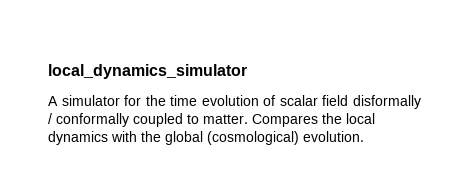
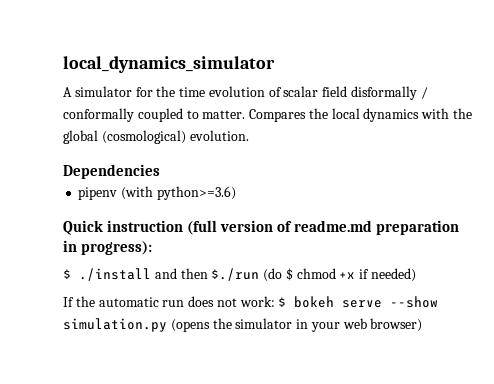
+ Dependencies
+ pipenv (with python>=3.6)
+ Quick instruction (full version of readme.md preparation in progress):
+ $ ./install and then $./run (do $ chmod +x if needed)
+ If the automatic run does not work: $ bokeh serve --show simulation.py (opens the simulator in your web browser)

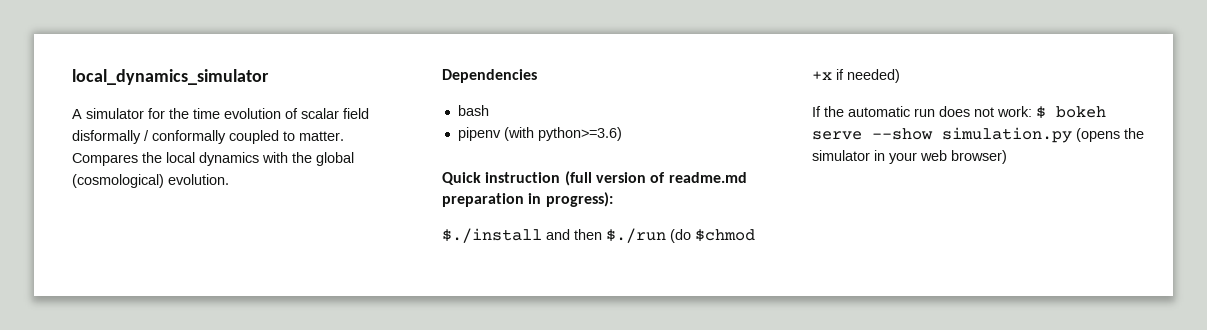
+ bash
- $ ./install and then $./run (do $ chmod +x if needed)
+ $./install and then $./run (do $chmod +x if needed)

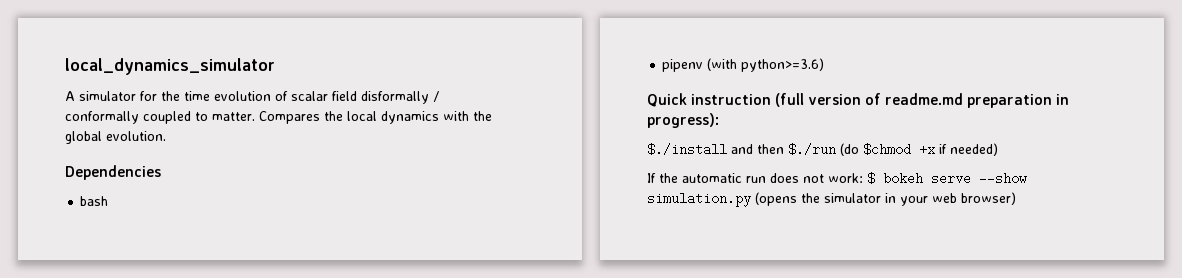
- Compares the local dynamics with the global (cosmological) evolution.
+ Compares the local dynamics with the global evolution.

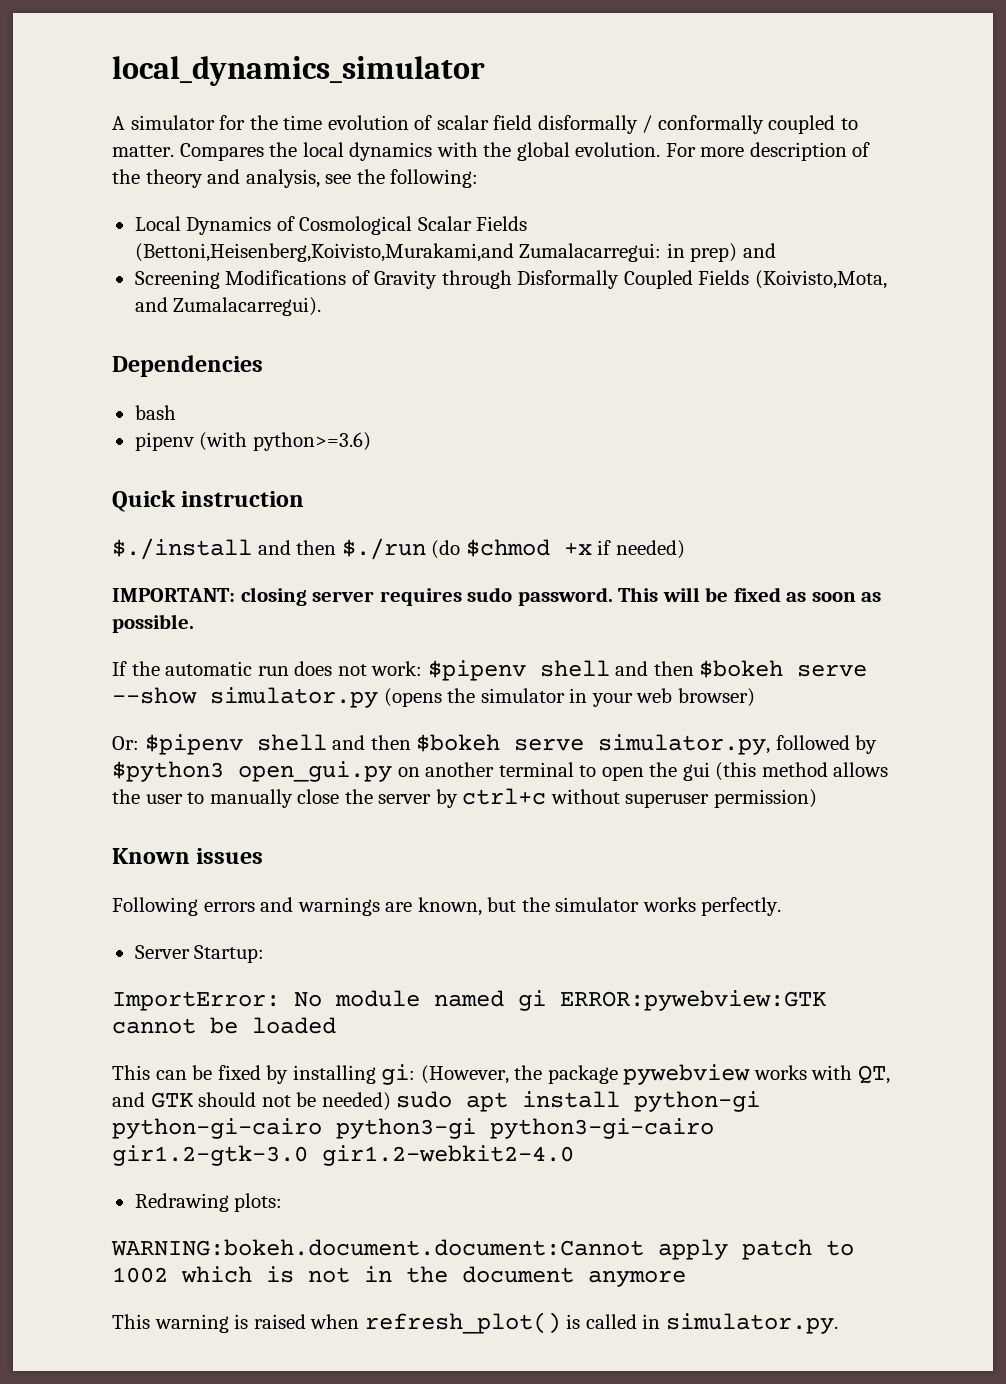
+ For more description of the theory and analysis, see the following:
+ Local Dynamics of Cosmological Scalar Fields (Bettoni,Heisenberg,Koivisto,Murakami,and Zumalacarregui: in prep) and
+ Screening Modifications of Gravity through Disformally Coupled Fields (Koivisto,Mota, and Zumalacarregui).
- Quick instruction (full version of readme.md preparation in progress):
+ Quick instruction
+ IMPORTANT: closing server requires sudo password. This will be fixed as soon as possible.
- If the automatic run does not work: $ bokeh serve --show simulation.py (opens the simulator in your web browser)
+ If the automatic run does not work: $pipenv shell and then $bokeh serve --show simulator.py (opens the simulator in your web browser)
+ Or: $pipenv shell and then $bokeh serve simulator.py, followed by $python3 open_gui.py on another terminal to open the gui (this method allows the user to manually close the server by ctrl+c without superuser permission)
+ Known issues
+ Following errors and warnings are known, but the simulator works perfectly.
+ Server Startup:
+ ImportError: No module named gi ERROR:pywebview:GTK cannot be loaded
+ This can be fixed by installing gi: (However, the package pywebview works with QT, and GTK should not be needed) sudo apt install python-gi python-gi-cairo python3-gi python3-gi-cairo gir1.2-gtk-3.0 gir1.2-webkit2-4.0
+ Redrawing plots:
+ WARNING:bokeh.document.document:Cannot apply patch to 1002 which is not in the document anymore
+ This warning is raised when refresh_plot() is called in simulator.py.

